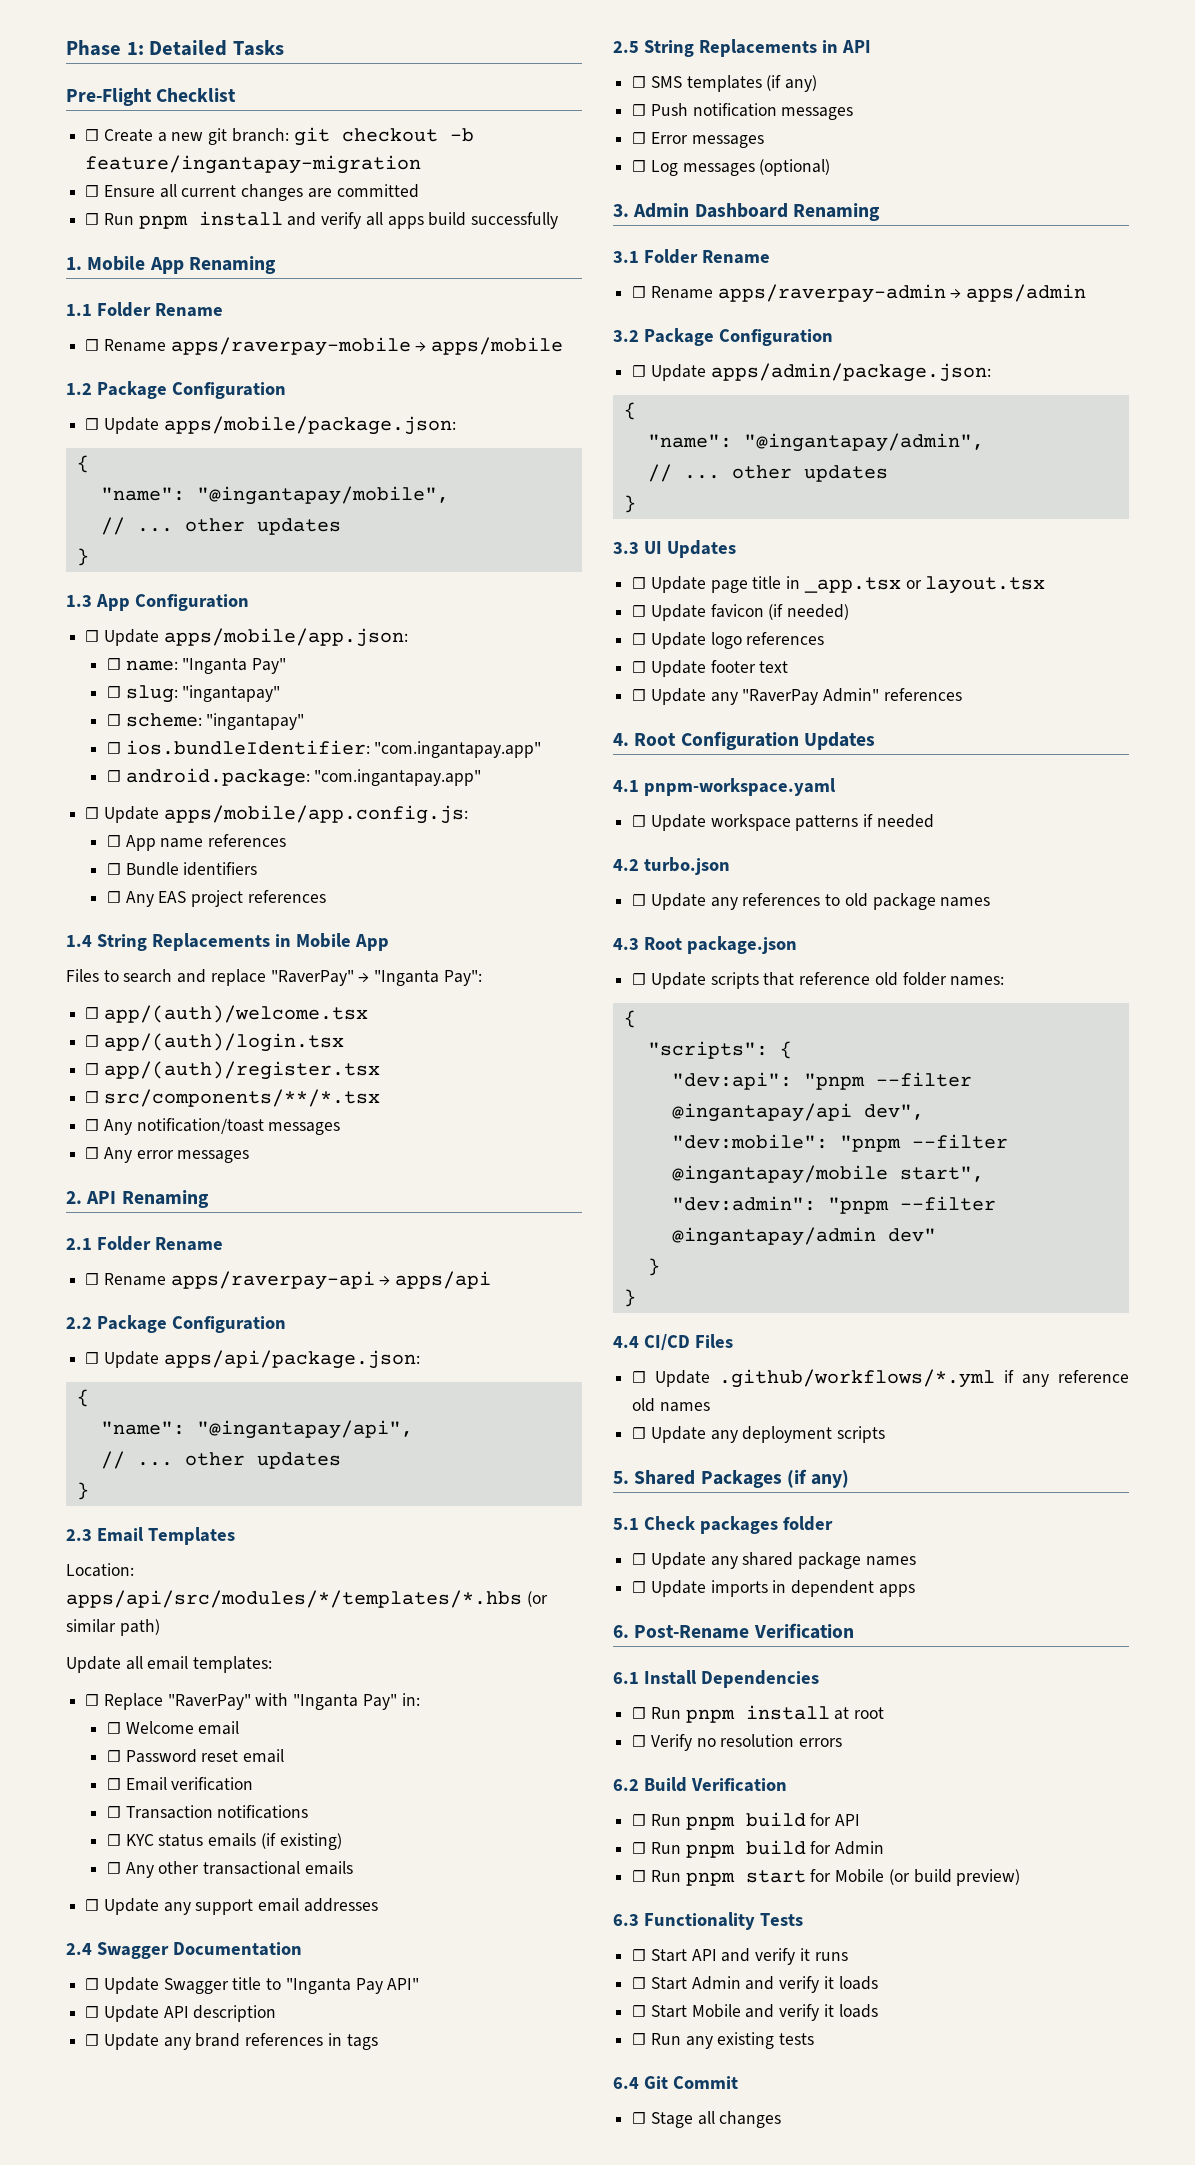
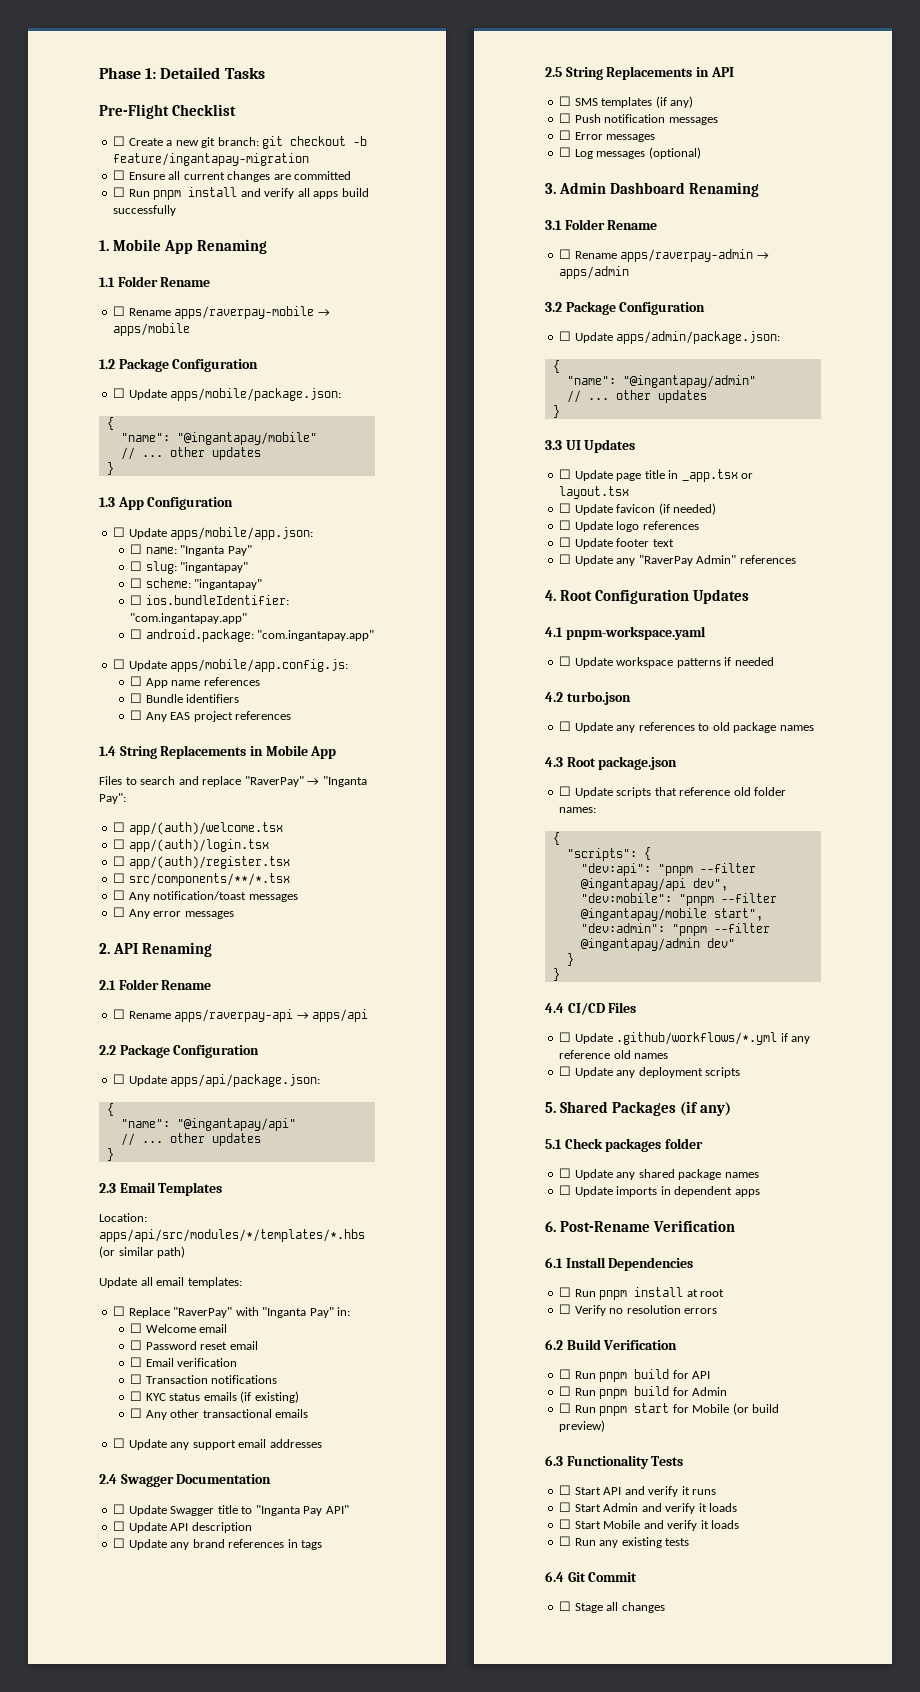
- "name": "@ingantapay/mobile",
+ "name": "@ingantapay/mobile"
- "name": "@ingantapay/api",
+ "name": "@ingantapay/api"
- "name": "@ingantapay/admin",
+ "name": "@ingantapay/admin"

